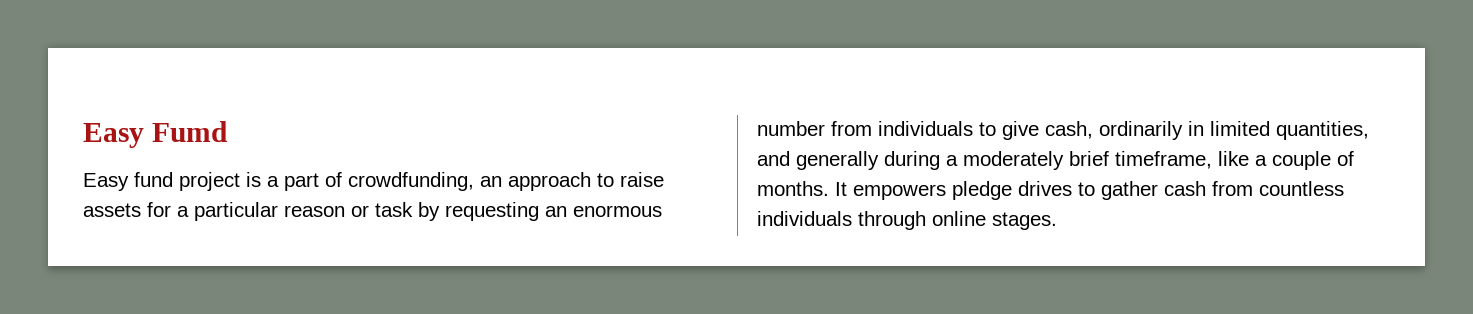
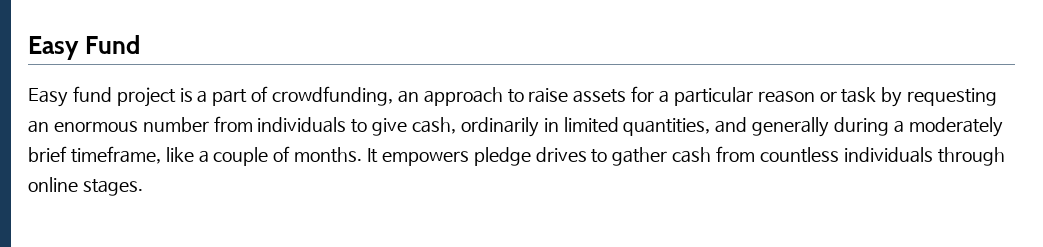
- Easy Fumd
+ Easy Fund

